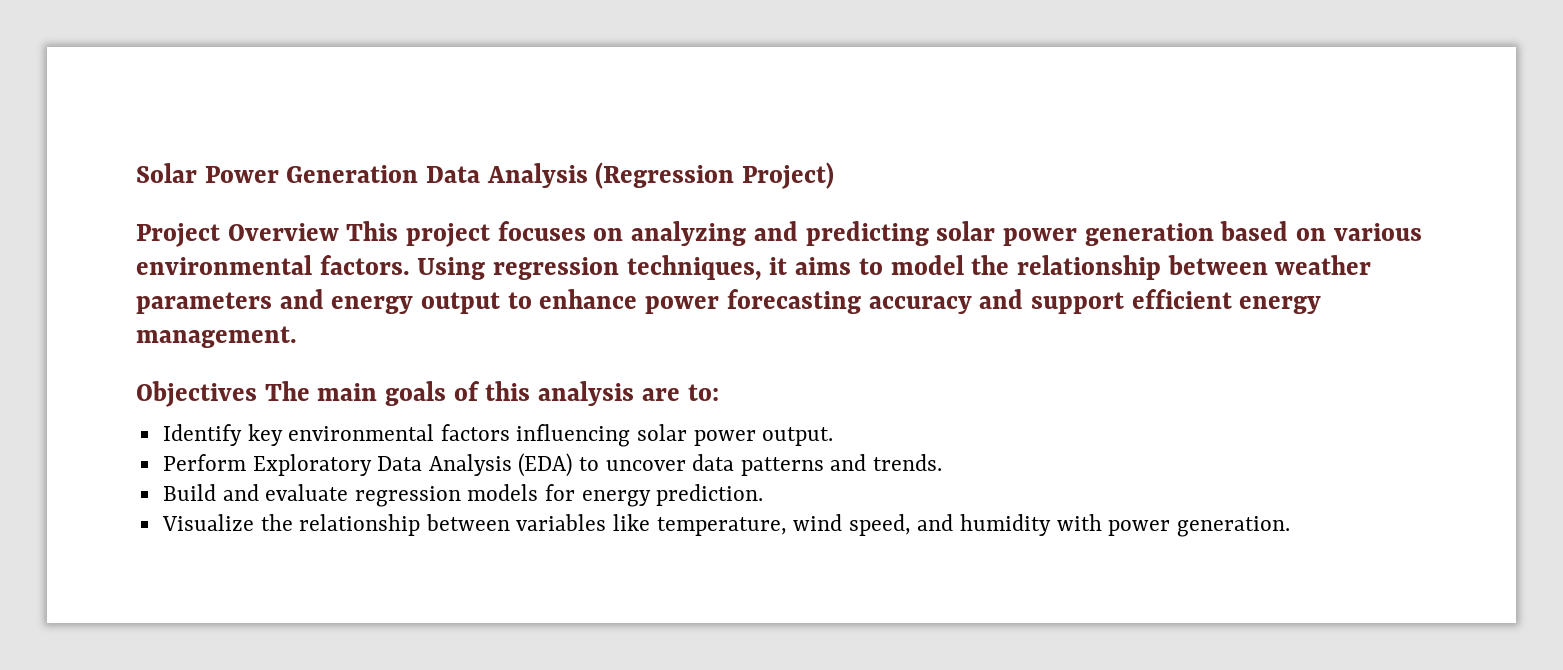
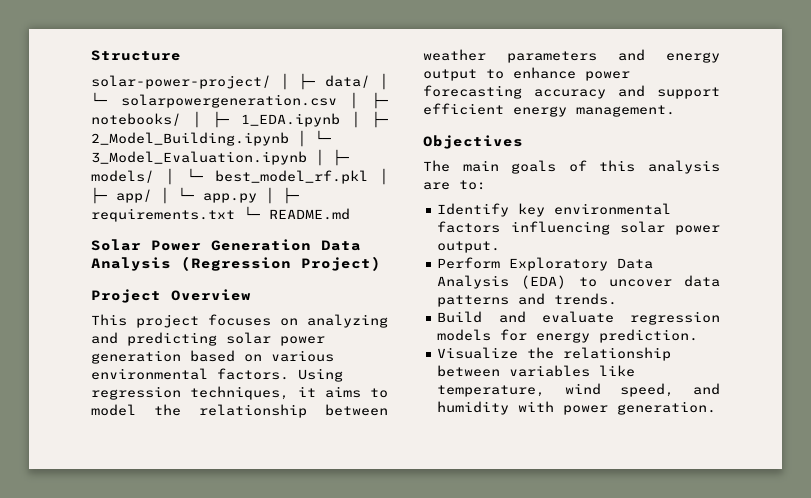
+ Structure
+ solar-power-project/ │ ├─ data/ │ └─ solarpowergeneration.csv │ ├─ notebooks/ │ ├─ 1_EDA.ipynb │ ├─ 2_Model_Building.ipynb │ └─ 3_Model_Evaluation.ipynb │ ├─ models/ │ └─ best_model_rf.pkl │ ├─ app/ │ └─ app.py │ ├─ requirements.txt └─ README.md
- Project Overview This project focuses on analyzing and predicting solar power generation based on various environmental factors.
+ Project Overview
+ This project focuses on analyzing and predicting solar power generation based on various environmental factors.
- Objectives The main goals of this analysis are to:
+ Objectives
+ The main goals of this analysis are to:

